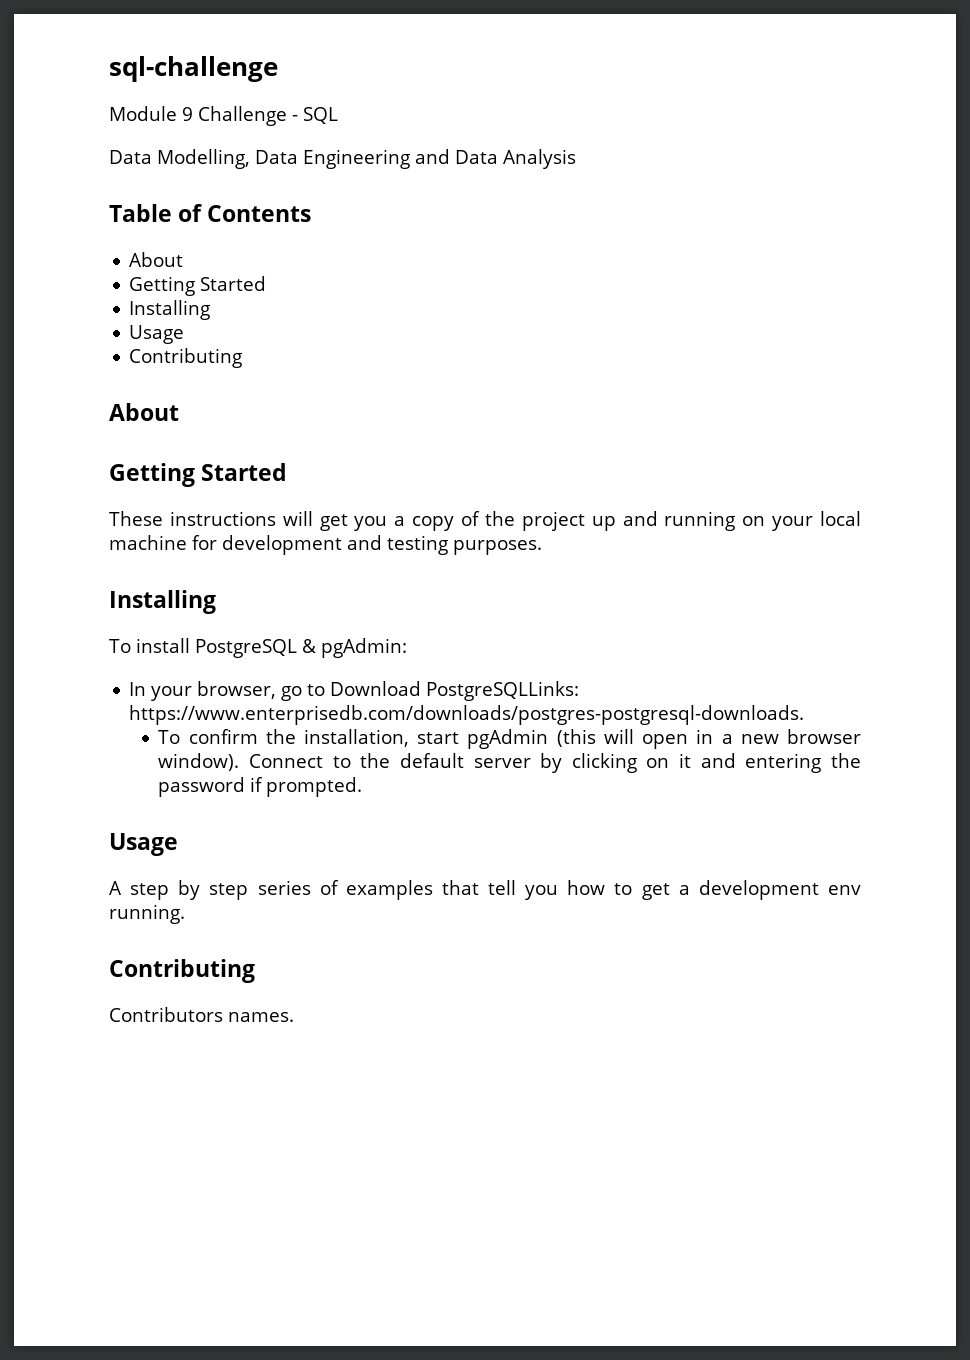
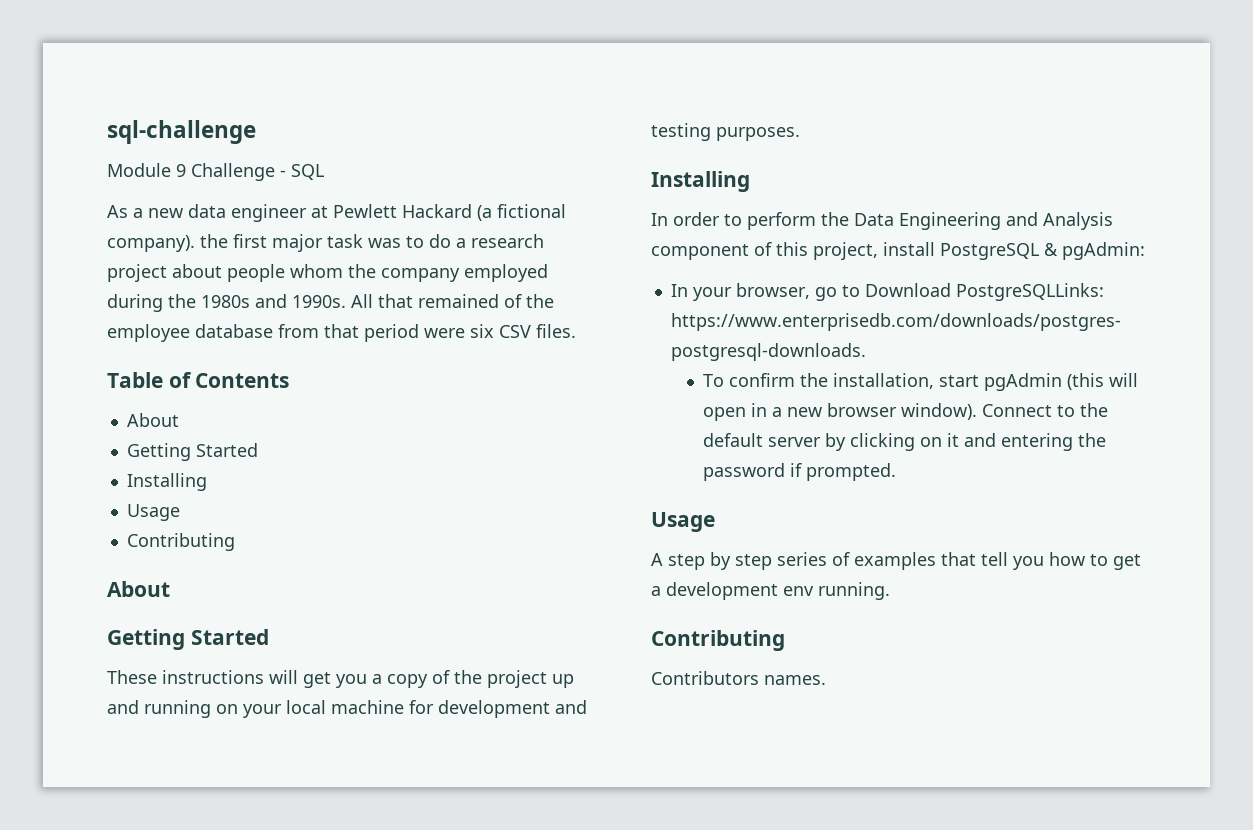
- Data Modelling, Data Engineering and Data Analysis
+ As a new data engineer at Pewlett Hackard (a fictional company). the first major task was to do a research project about people whom the company employed during the 1980s and 1990s. All that remained of the employee database from that period were six CSV files.
- To install PostgreSQL & pgAdmin:
+ In order to perform the Data Engineering and Analysis component of this project, install PostgreSQL & pgAdmin:

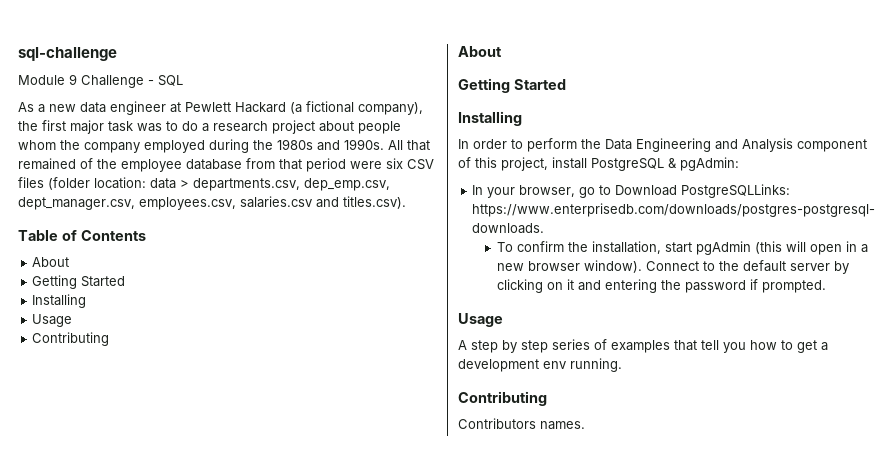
- As a new data engineer at Pewlett Hackard (a fictional company). the first major task was to do a research project about people whom the company employed during the 1980s and 1990s.
+ As a new data engineer at Pewlett Hackard (a fictional company), the first major task was to do a research project about people whom the company employed during the 1980s and 1990s.
- All that remained of the employee database from that period were six CSV files.
+ All that remained of the employee database from that period were six CSV files (folder location: data > departments.csv, dep_emp.csv, dept_manager.csv, employees.csv, salaries.csv and titles.csv).
- These instructions will get you a copy of the project up and running on your local machine for development and testing purposes.

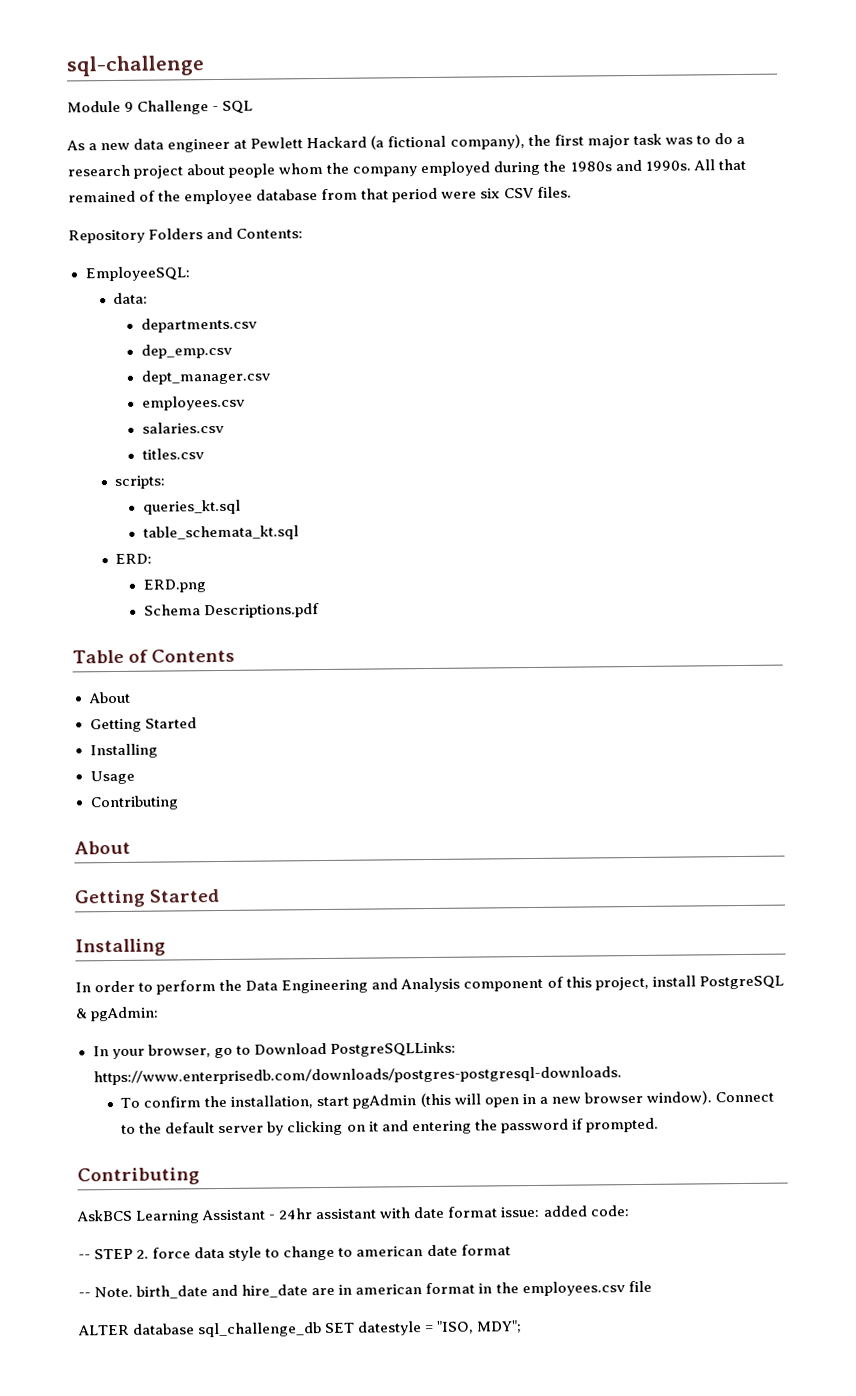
- All that remained of the employee database from that period were six CSV files (folder location: data > departments.csv, dep_emp.csv, dept_manager.csv, employees.csv, salaries.csv and titles.csv).
+ All that remained of the employee database from that period were six CSV files.
+ Repository Folders and Contents:
+ EmployeeSQL:
+ data:
+ departments.csv
+ dep_emp.csv
+ dept_manager.csv
+ employees.csv
+ salaries.csv
+ titles.csv
+ scripts:
+ queries_kt.sql
+ table_schemata_kt.sql
+ ERD:
+ ERD.png
+ Schema Descriptions.pdf
  Connect to the default server by clicking on it and entering the password if prompted.
- Usage
- A step by step series of examples that tell you how to get a development env running.
  Contributing
- Contributors names.
+ AskBCS Learning Assistant - 24hr assistant with date format issue: added code:
+ -- STEP 2. force data style to change to american date format
+ -- Note. birth_date and hire_date are in american format in the employees.csv file
+ ALTER database sql_challenge_db SET datestyle = "ISO, MDY";

